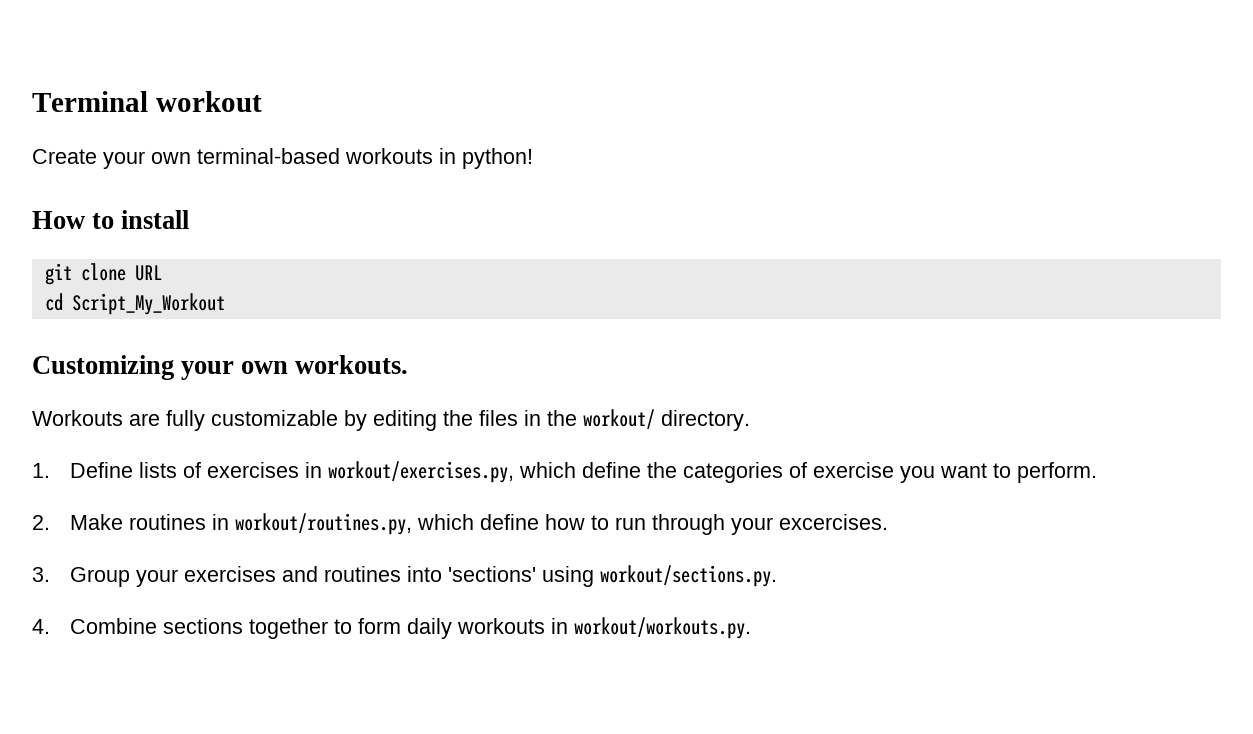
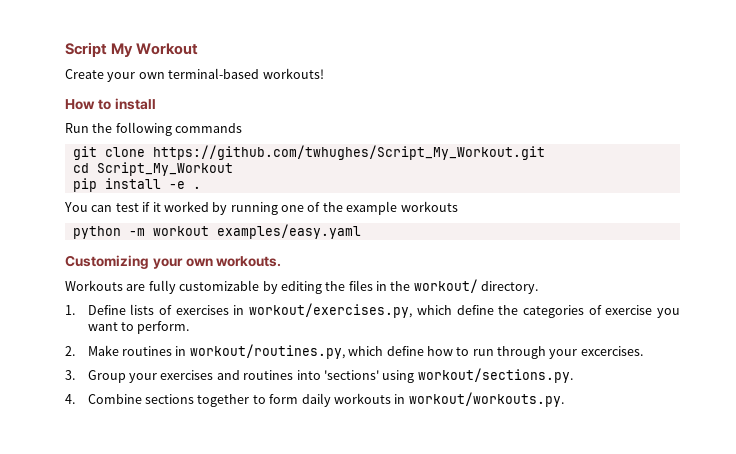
- Terminal workout
+ Script My Workout
- Create your own terminal-based workouts in python!
+ Create your own terminal-based workouts!
+ Run the following commands
- git clone URL
+ git clone https://github.com/twhughes/Script_My_Workout.git
+ pip install -e .
+ You can test if it worked by running one of the example workouts
+ python -m workout examples/easy.yaml

